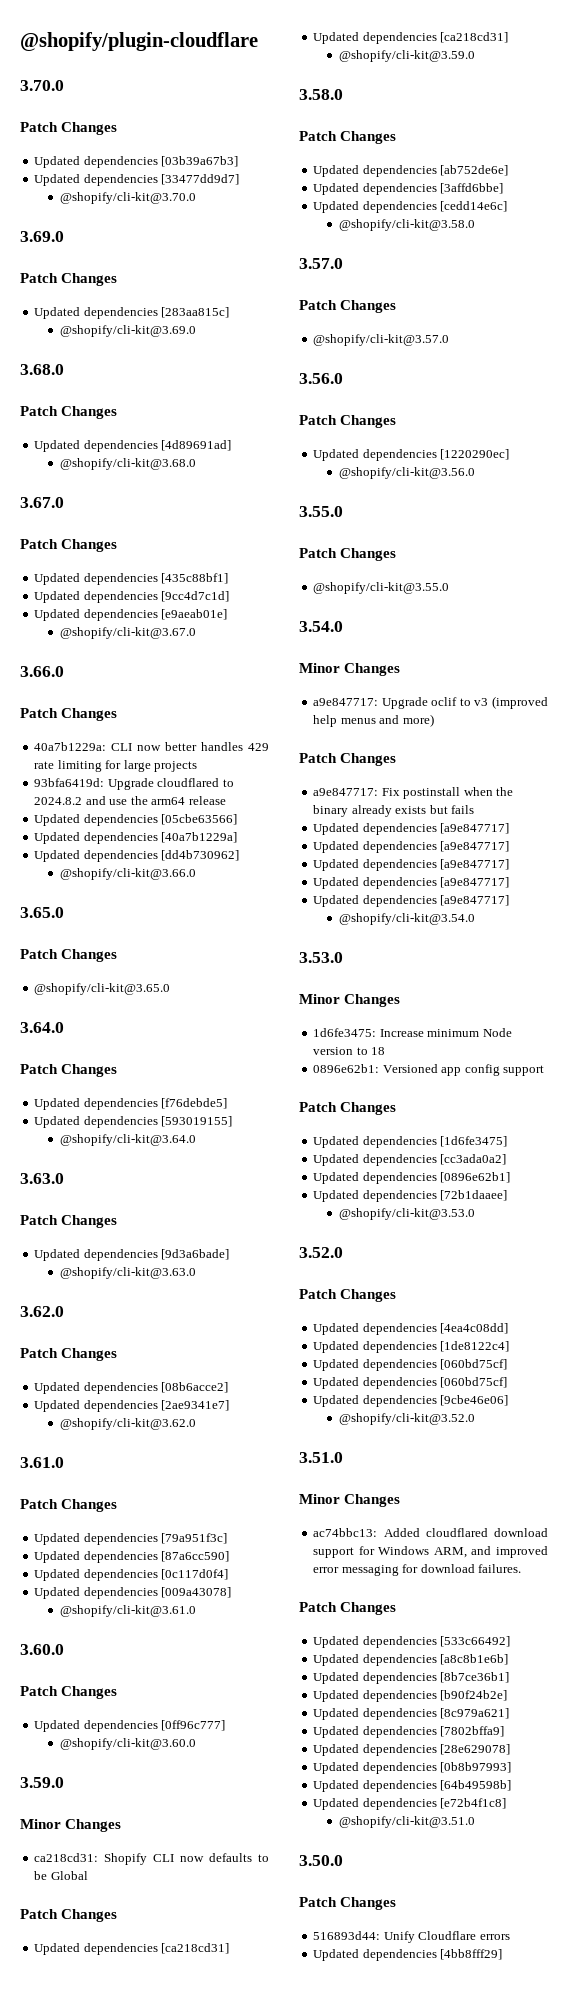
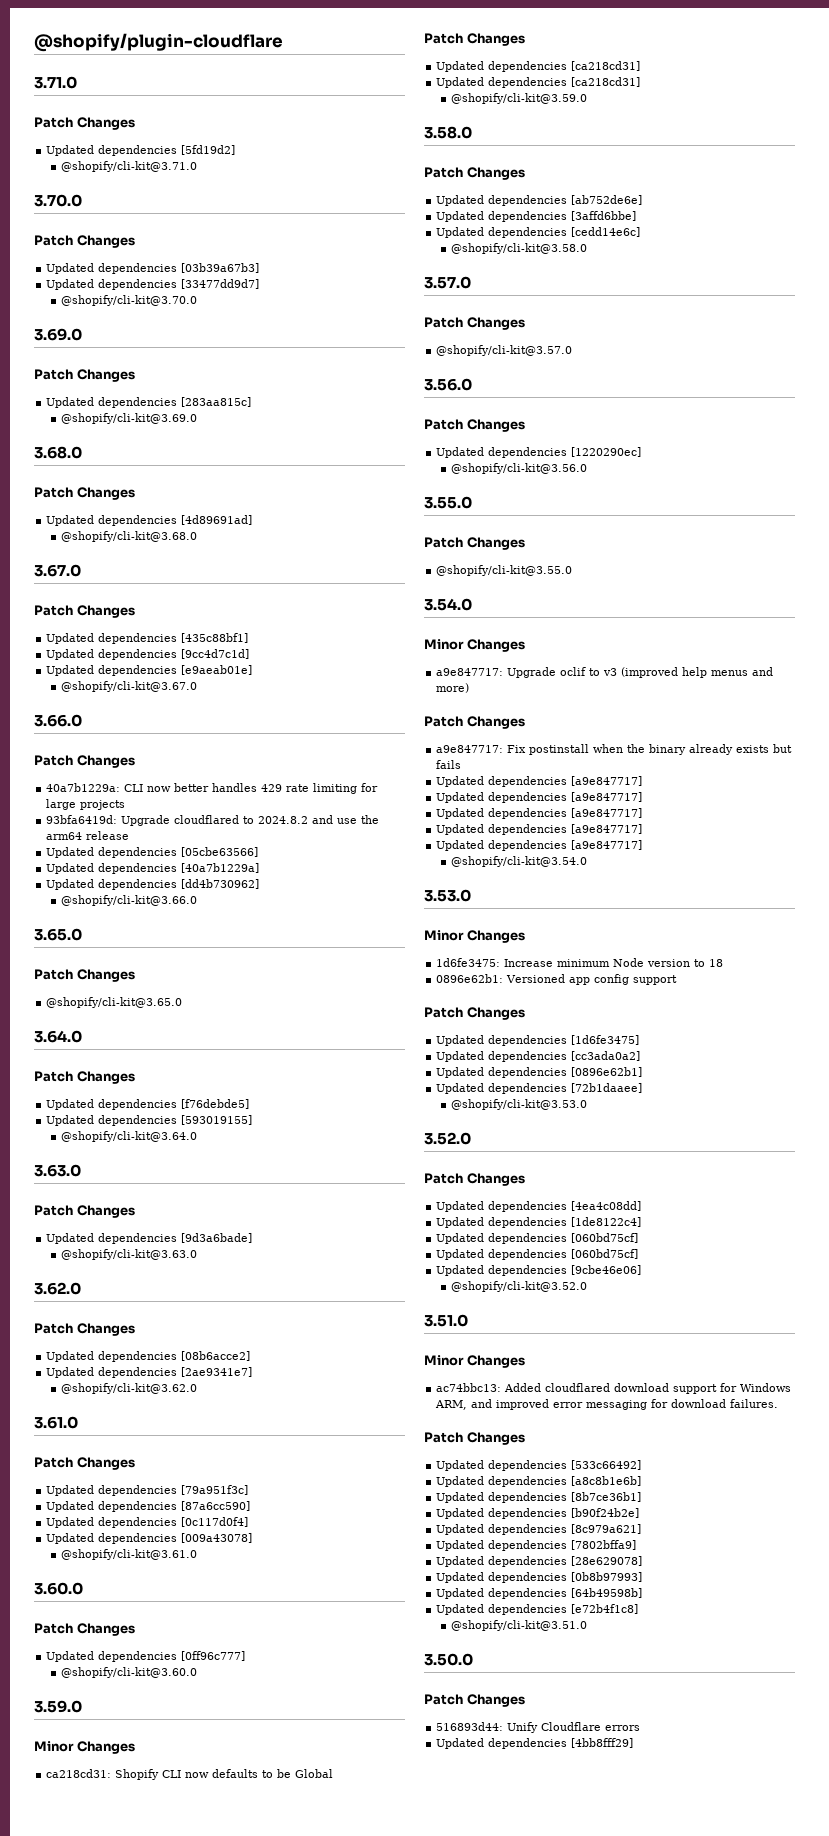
+ 3.71.0
+ Patch Changes
+ Updated dependencies [5fd19d2]
+ @shopify/cli-kit@3.71.0

